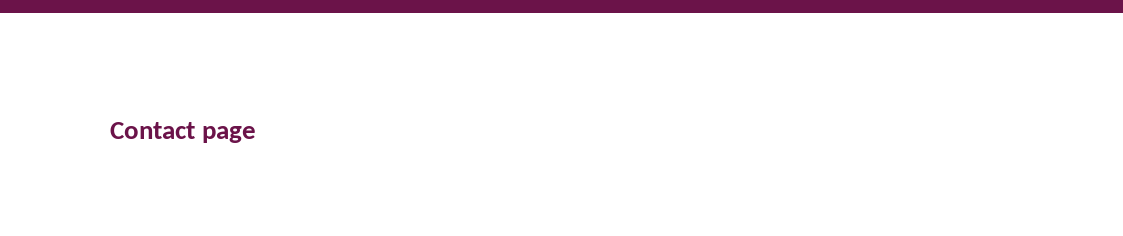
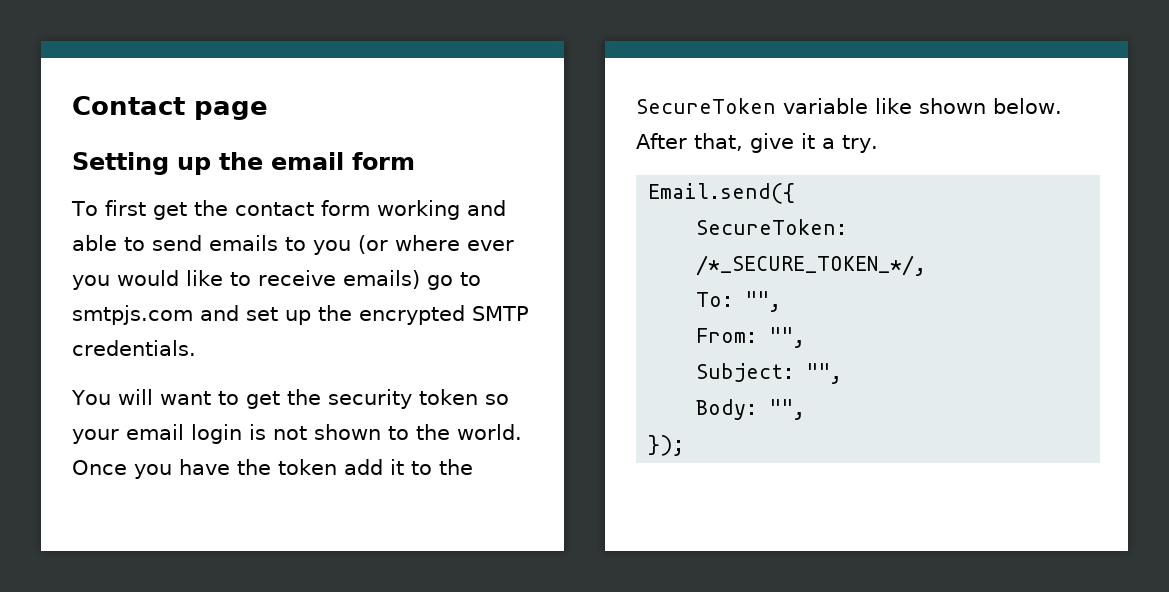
+ Setting up the email form
+ To first get the contact form working and able to send emails to you (or where ever you would like to receive emails) go to smtpjs.com and set up the encrypted SMTP credentials.
+ You will want to get the security token so your email login is not shown to the world. Once you have the token add it to the SecureToken variable like shown below. After that, give it a try.
+ Email.send({
+ SecureToken: /*_SECURE_TOKEN_*/,
+ To: "",
+ From: "",
+ Subject: "",
+ Body: "",
+ });

